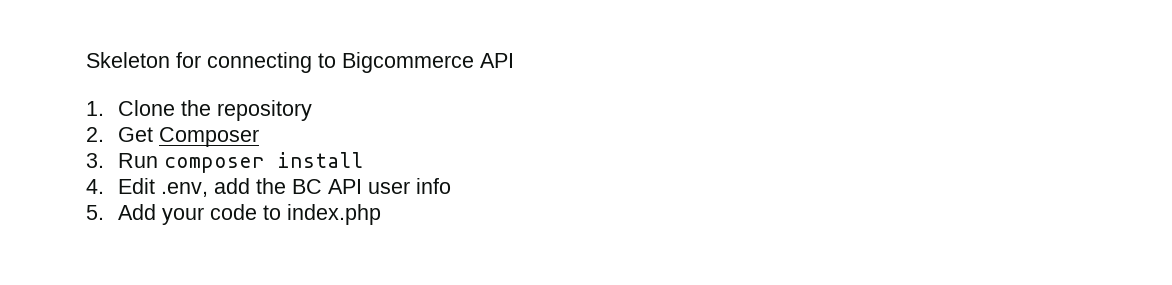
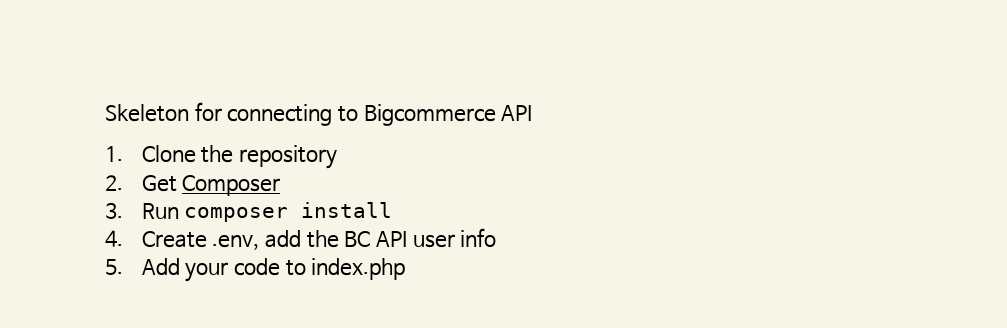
- 4. Edit .env, add the BC API user info
+ 4. Create .env, add the BC API user info

